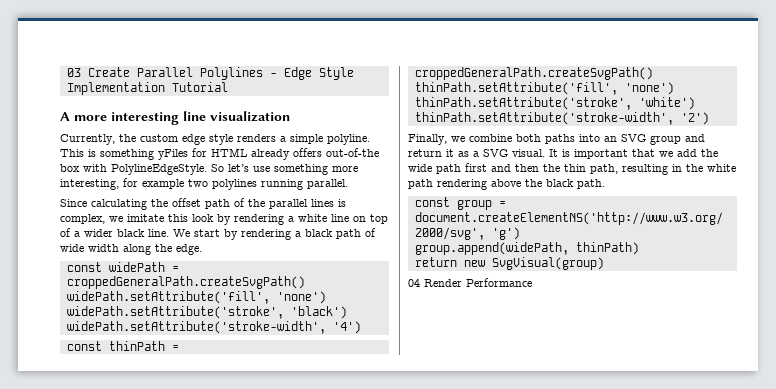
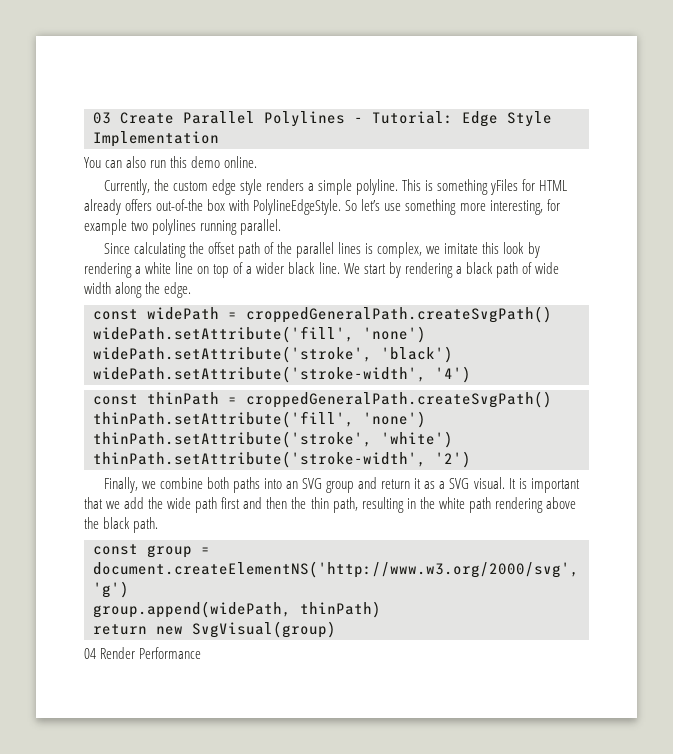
- 03 Create Parallel Polylines - Edge Style Implementation Tutorial
- A more interesting line visualization
+ 03 Create Parallel Polylines - Tutorial: Edge Style Implementation
+ You can also run this demo online.

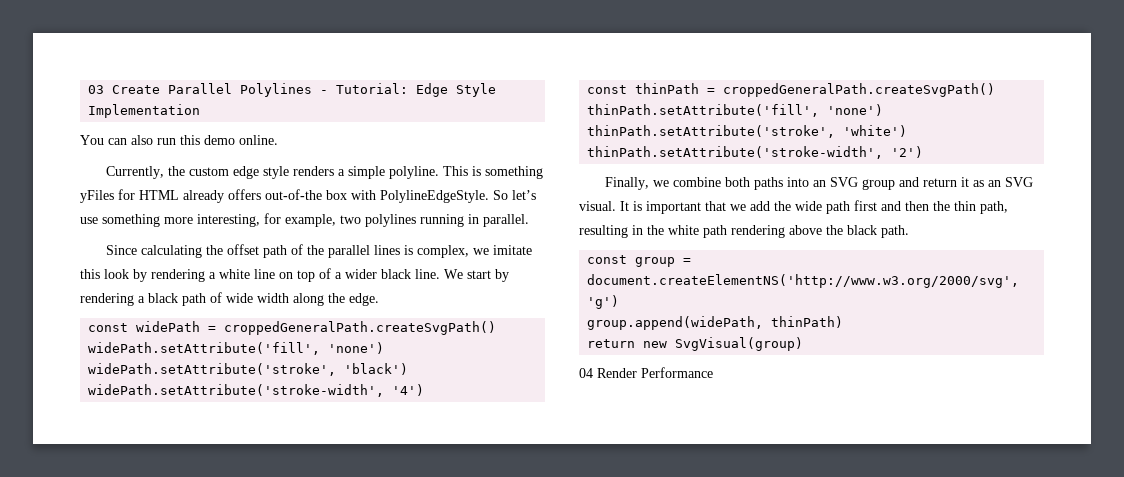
- So let’s use something more interesting, for example two polylines running parallel.
+ So let’s use something more interesting, for example, two polylines running in parallel.
- Finally, we combine both paths into an SVG group and return it as a SVG visual.
+ Finally, we combine both paths into an SVG group and return it as an SVG visual.

